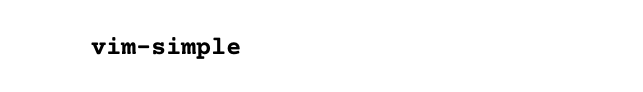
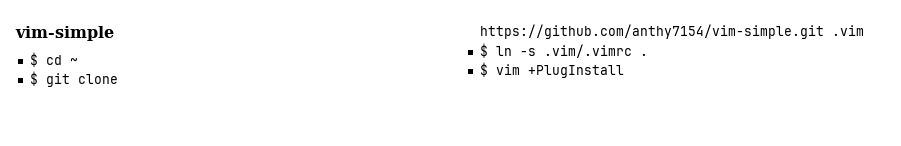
+ $ cd ~
+ $ git clone https://github.com/anthy7154/vim-simple.git .vim
+ $ ln -s .vim/.vimrc .
+ $ vim +PlugInstall

